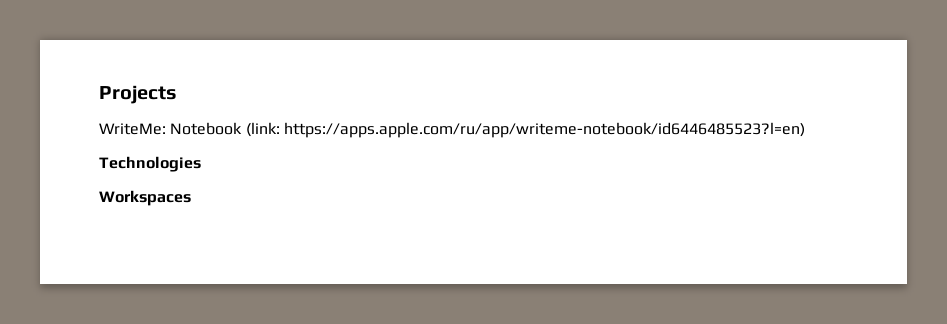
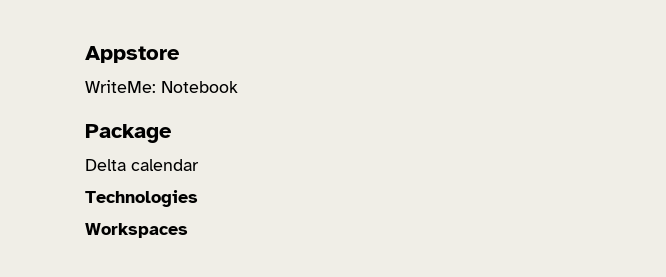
- Projects
+ Appstore
- WriteMe: Notebook (link: https://apps.apple.com/ru/app/writeme-notebook/id6446485523?l=en)
+ WriteMe: Notebook
+ Package
+ Delta calendar

